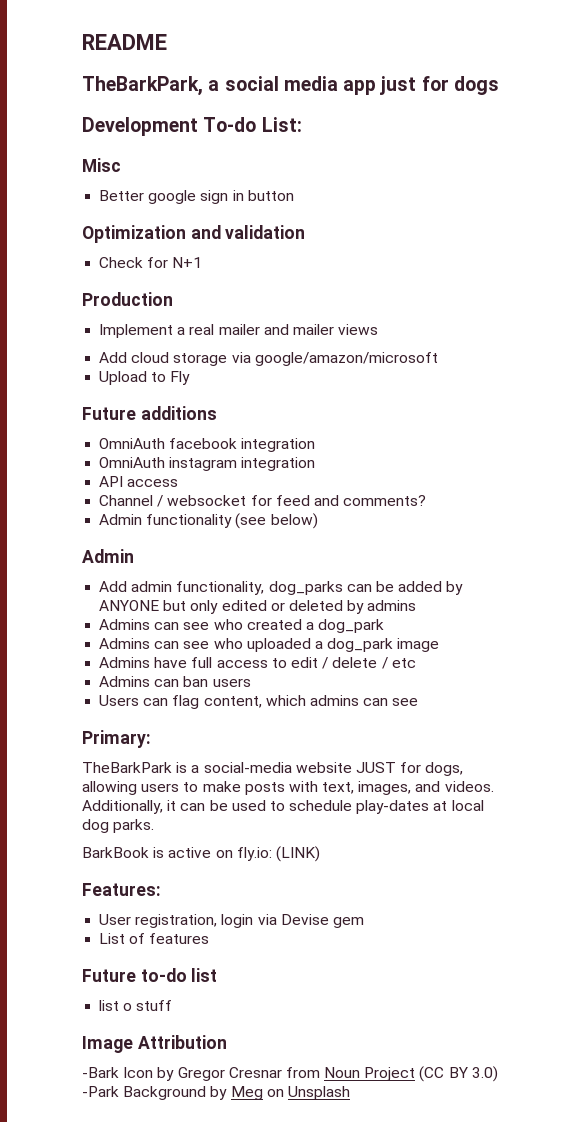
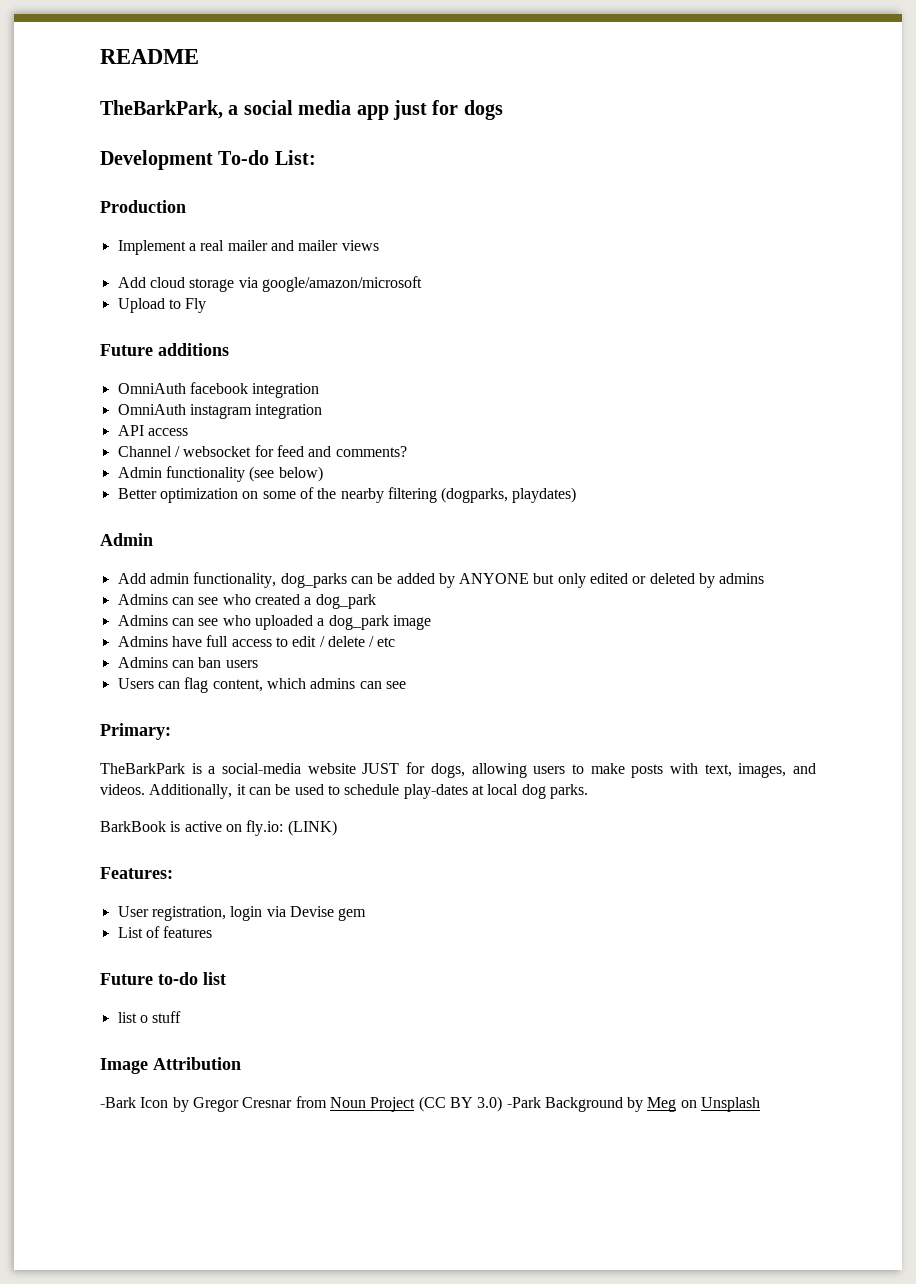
- Misc
- Better google sign in button
- Optimization and validation
- Check for N+1
+ Better optimization on some of the nearby filtering (dogparks, playdates)

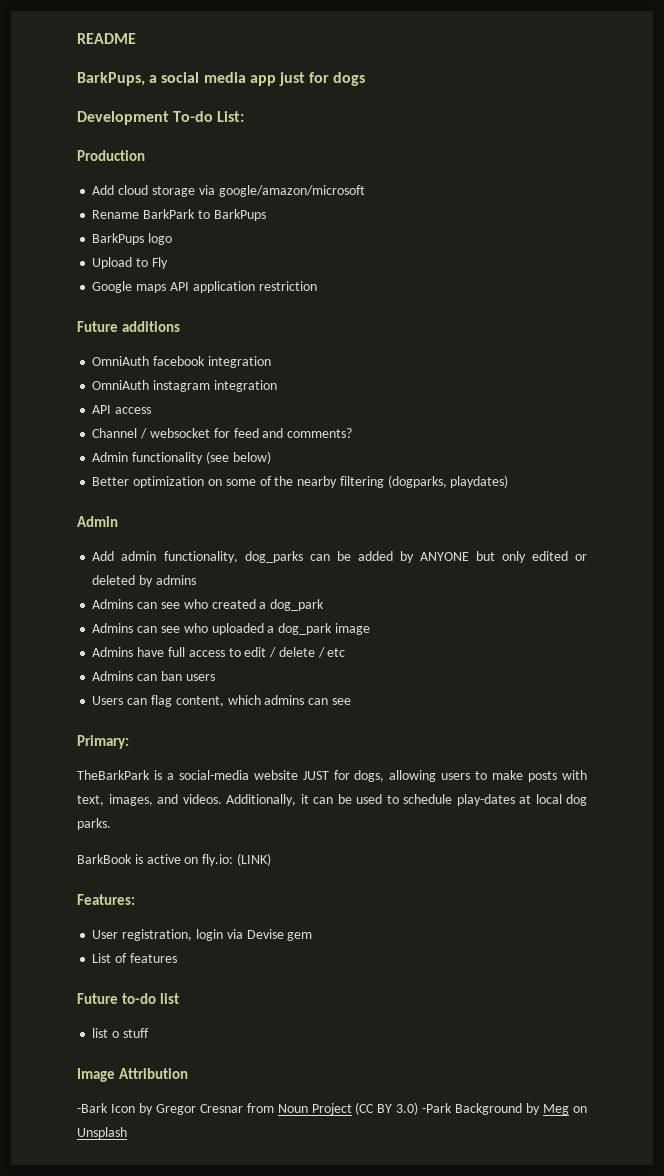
- TheBarkPark, a social media app just for dogs
+ BarkPups, a social media app just for dogs
- Implement a real mailer and mailer views
+ Rename BarkPark to BarkPups
+ BarkPups logo
  Upload to Fly
+ Google maps API application restriction

